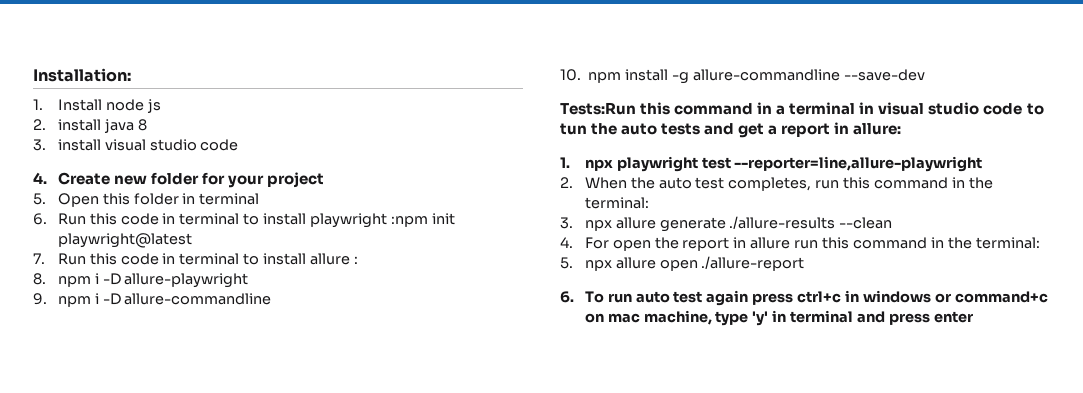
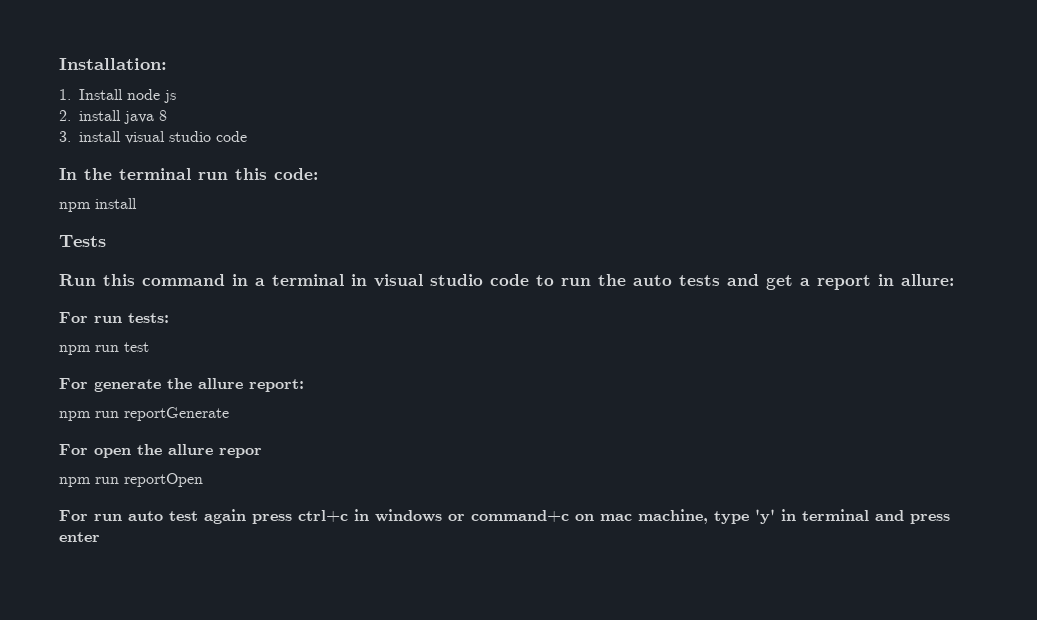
- 4. Create new folder for your project
- 5. Open this folder in terminal
- 6. Run this code in terminal to install playwright :npm init playwright@latest
- 7. Run this code in terminal to install allure :
- 8. npm i -D allure-playwright
- 9. npm i -D allure-commandline
- 10. npm install -g allure-commandline --save-dev
- Tests:Run this command in a terminal in visual studio code to tun the auto tests and get a report in allure:
+ In the terminal run this code:
+ npm install
+ Tests
+ Run this command in a terminal in visual studio code to run the auto tests and get a report in allure:
- 1. npx playwright test --reporter=line,allure-playwright
- 2. When the auto test completes, run this command in the terminal:
- 3. npx allure generate ./allure-results --clean
- 4. For open the report in allure run this command in the terminal:
- 5. npx allure open ./allure-report
- 6. To run auto test again press ctrl+c in windows or command+c on mac machine, type 'y' in terminal and press enter
+ For run tests:
+ npm run test
+ For generate the allure report:
+ npm run reportGenerate
+ For open the allure repor
+ npm run reportOpen
+ For run auto test again press ctrl+c in windows or command+c on mac machine, type 'y' in terminal and press enter

